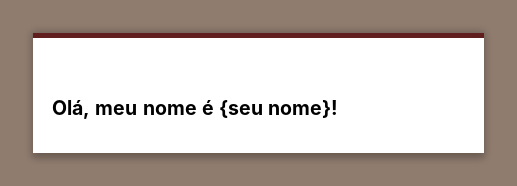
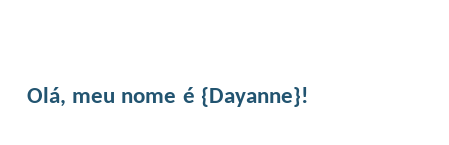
- Olá, meu nome é {seu nome}!
+ Olá, meu nome é {Dayanne}!

